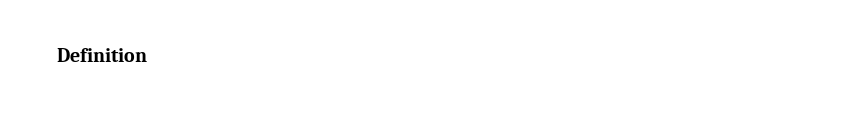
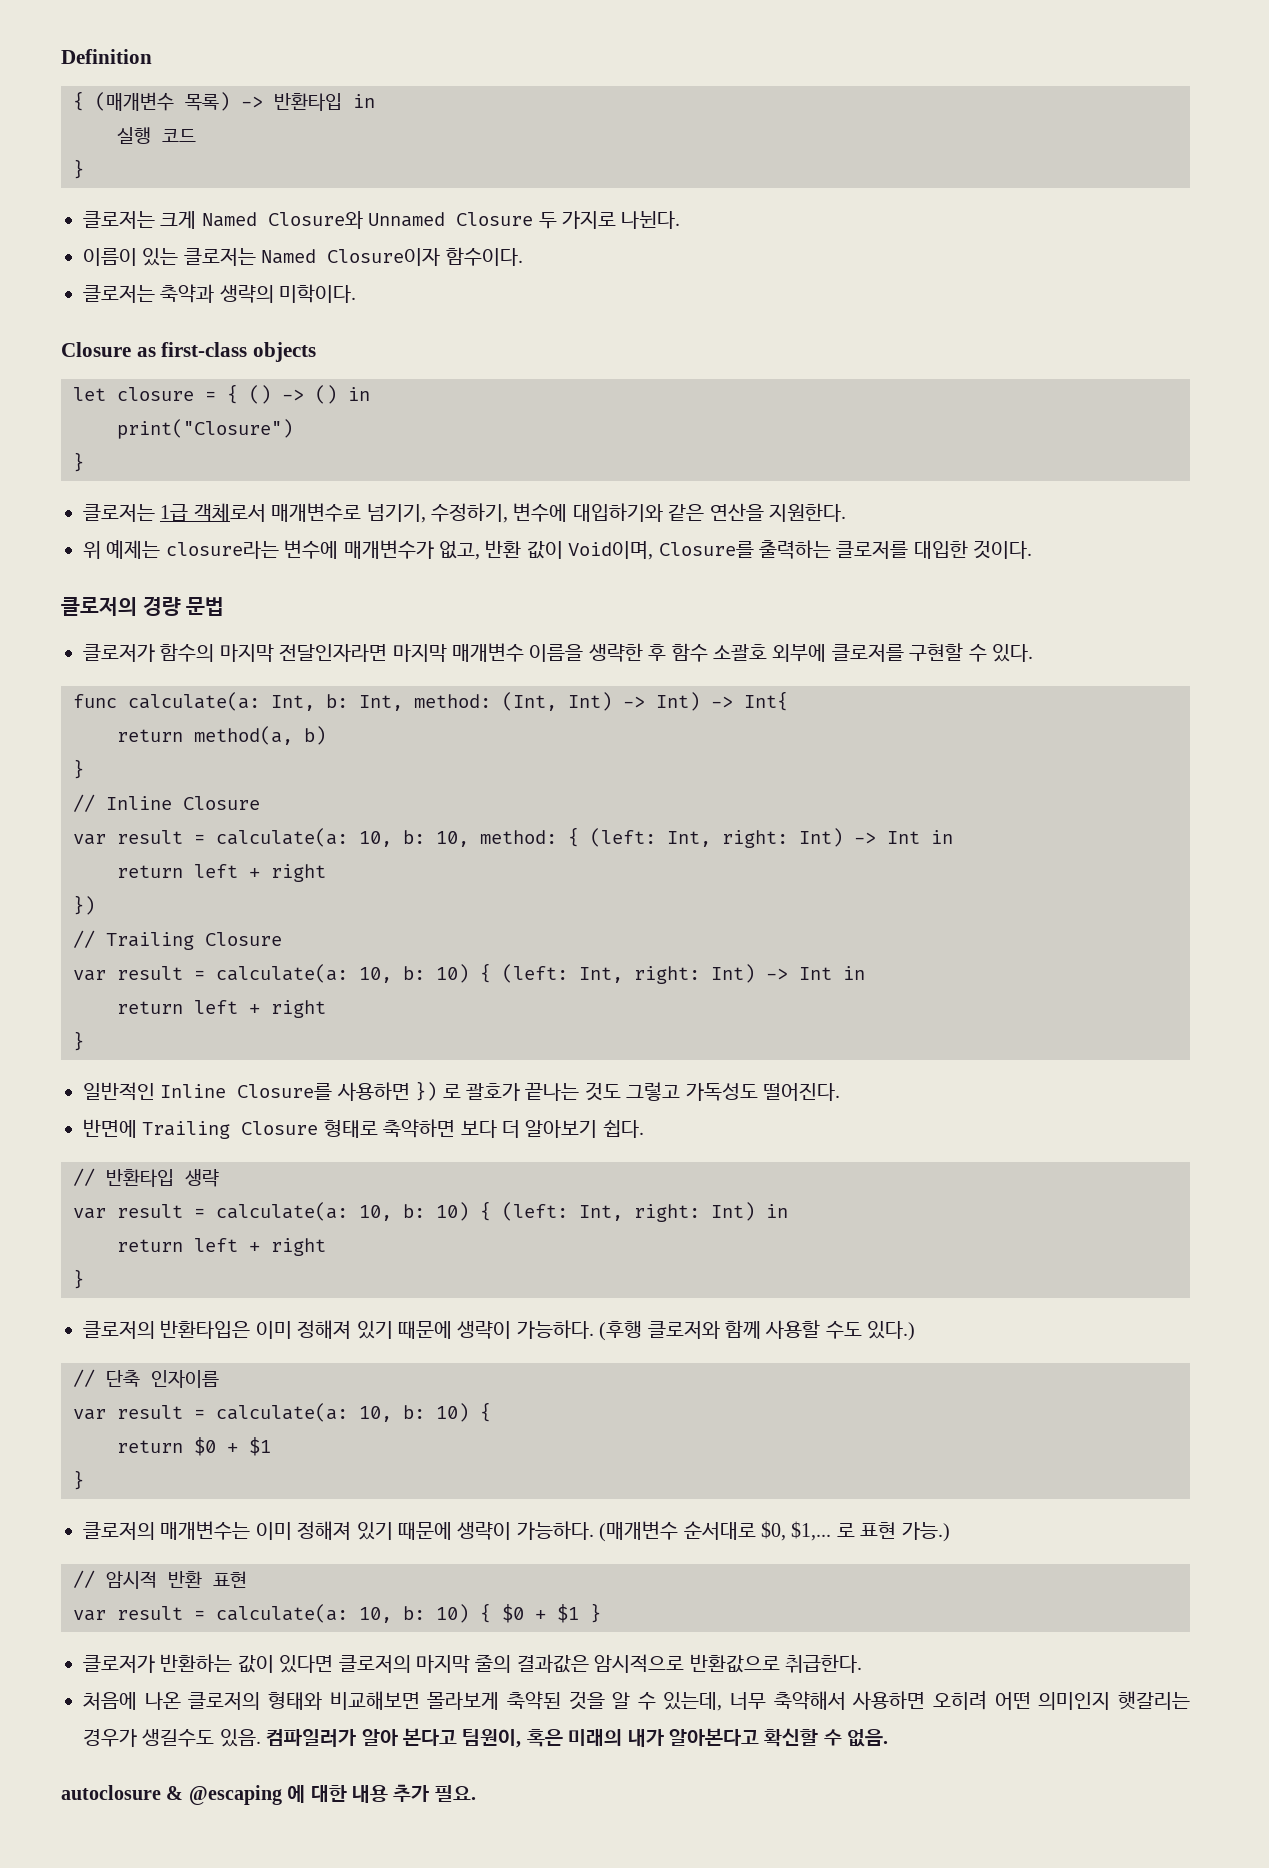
+ { (매개변수 목록) -> 반환타입 in
+ 실행 코드
+ }
+ 클로저는 크게 Named Closure와 Unnamed Closure 두 가지로 나뉜다.
+ 이름이 있는 클로저는 Named Closure이자 함수이다.
+ 클로저는 축약과 생략의 미학이다.
+ Closure as first-class objects
+ let closure = { () -> () in
+ print("Closure")
+ }
+ 클로저는 1급 객체로서 매개변수로 넘기기, 수정하기, 변수에 대입하기와 같은 연산을 지원한다.
+ 위 예제는 closure라는 변수에 매개변수가 없고, 반환 값이 Void이며, Closure를 출력하는 클로저를 대입한 것이다.
+ 클로저의 경량 문법
+ 클로저가 함수의 마지막 전달인자라면 마지막 매개변수 이름을 생략한 후 함수 소괄호 외부에 클로저를 구현할 수 있다.
+ func calculate(a: Int, b: Int, method: (Int, Int) -> Int) -> Int{
+ return method(a, b)
+ }
+ // Inline Closure
+ var result = calculate(a: 10, b: 10, method: { (left: Int, right: Int) -> Int in
+ return left + right
+ })
+ // Trailing Closure
+ var result = calculate(a: 10, b: 10) { (left: Int, right: Int) -> Int in
+ return left + right
+ }
+ 일반적인 Inline Closure를 사용하면 }) 로 괄호가 끝나는 것도 그렇고 가독성도 떨어진다.
+ 반면에 Trailing Closure 형태로 축약하면 보다 더 알아보기 쉽다.
+ // 반환타입 생략
+ var result = calculate(a: 10, b: 10) { (left: Int, right: Int) in
+ return left + right
+ }
+ 클로저의 반환타입은 이미 정해져 있기 때문에 생략이 가능하다. (후행 클로저와 함께 사용할 수도 있다.)
+ // 단축 인자이름
+ var result = calculate(a: 10, b: 10) {
+ return $0 + $1
+ }
+ 클로저의 매개변수는 이미 정해져 있기 때문에 생략이 가능하다. (매개변수 순서대로 $0, $1,... 로 표현 가능.)
+ // 암시적 반환 표현
+ var result = calculate(a: 10, b: 10) { $0 + $1 }
+ 클로저가 반환하는 값이 있다면 클로저의 마지막 줄의 결과값은 암시적으로 반환값으로 취급한다.
+ 처음에 나온 클로저의 형태와 비교해보면 몰라보게 축약된 것을 알 수 있는데, 너무 축약해서 사용하면 오히려 어떤 의미인지 햇갈리는 경우가 생길수도 있음. 컴파일러가 알아 본다고 팀원이, 혹은 미래의 내가 알아본다고 확신할 수 없음.
+ autoclosure & @escaping 에 대한 내용 추가 필요.

